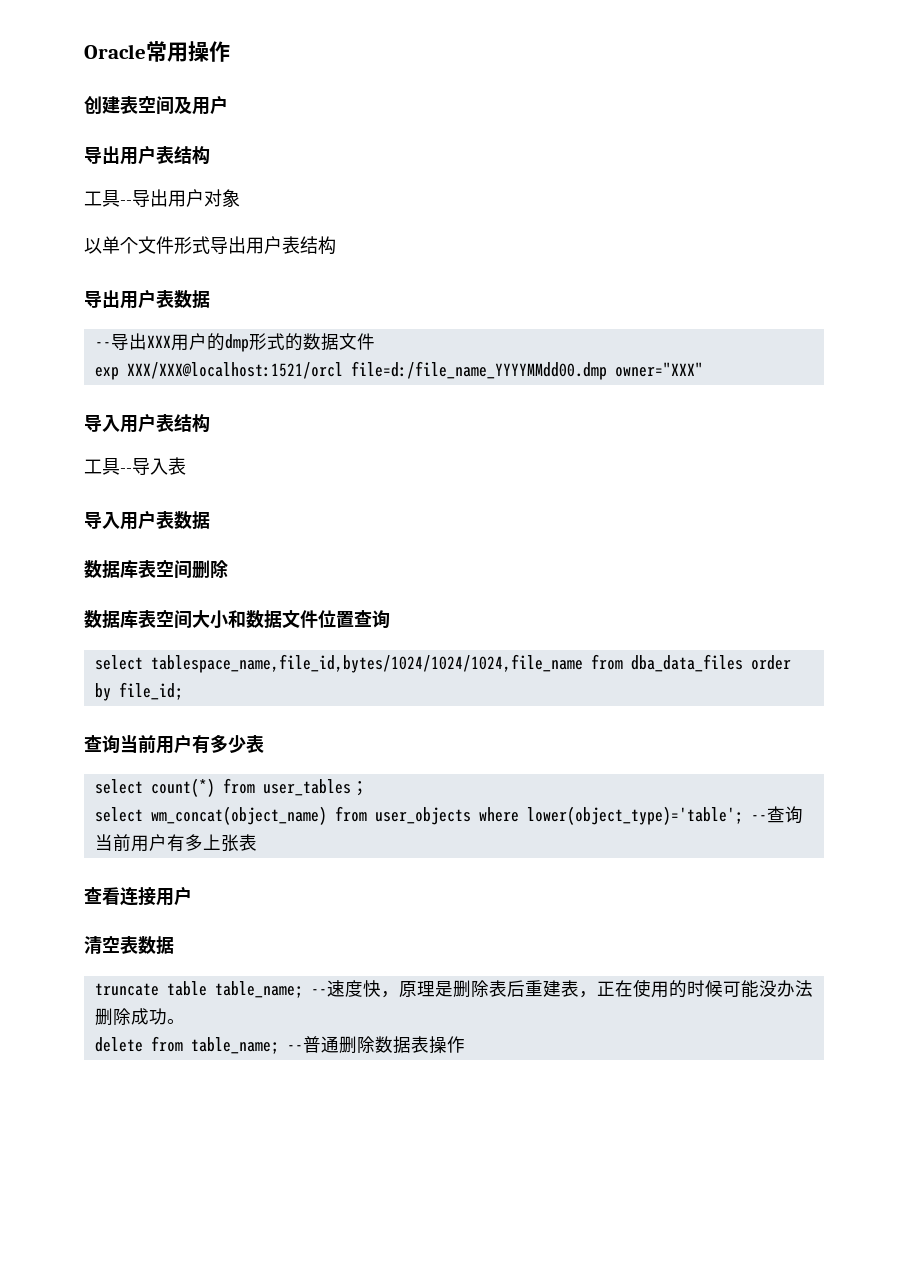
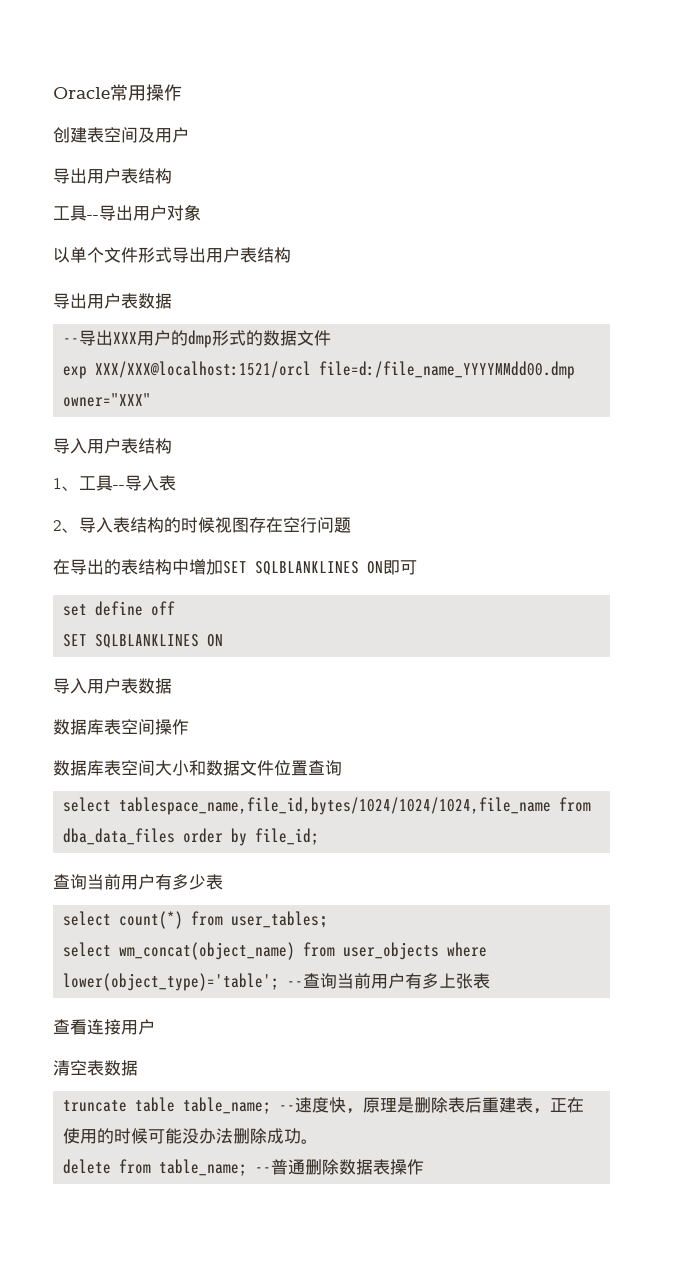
- 工具--导入表
+ 1、工具--导入表
+ 2、导入表结构的时候视图存在空行问题
+ 在导出的表结构中增加SET SQLBLANKLINES ON即可
+ set define off
+ SET SQLBLANKLINES ON
- 数据库表空间删除
+ 数据库表空间操作

